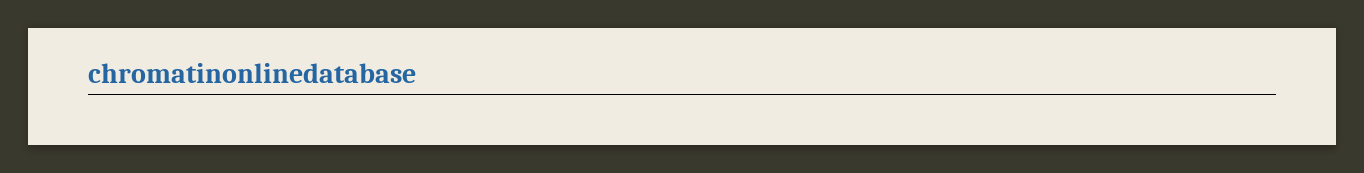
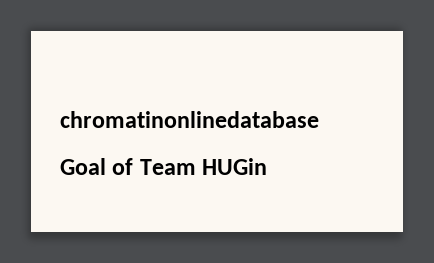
+ Goal of Team HUGin

